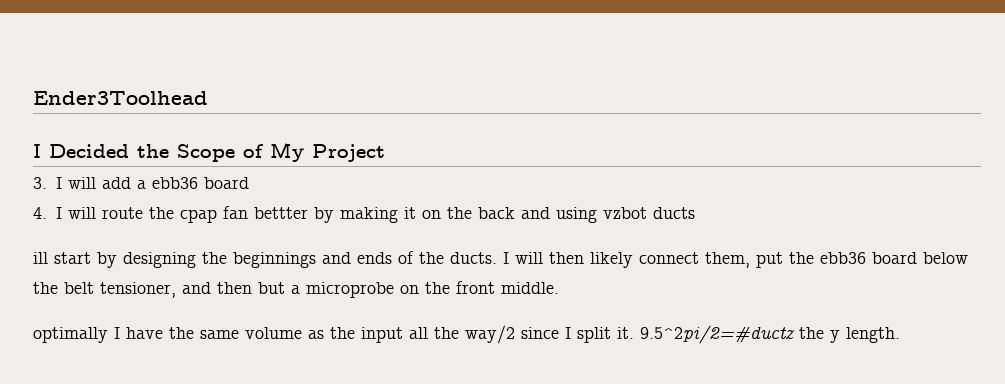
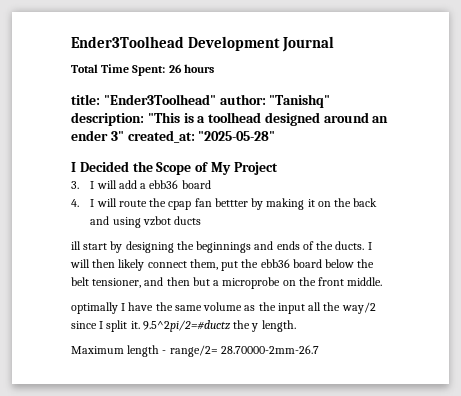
- Ender3Toolhead
+ Ender3Toolhead Development Journal
+ Total Time Spent: 26 hours
+ title: "Ender3Toolhead" author: "Tanishq" description: "This is a toolhead designed around an ender 3" created_at: "2025-05-28"
+ Maximum length - range/2= 28.70000-2mm-26.7

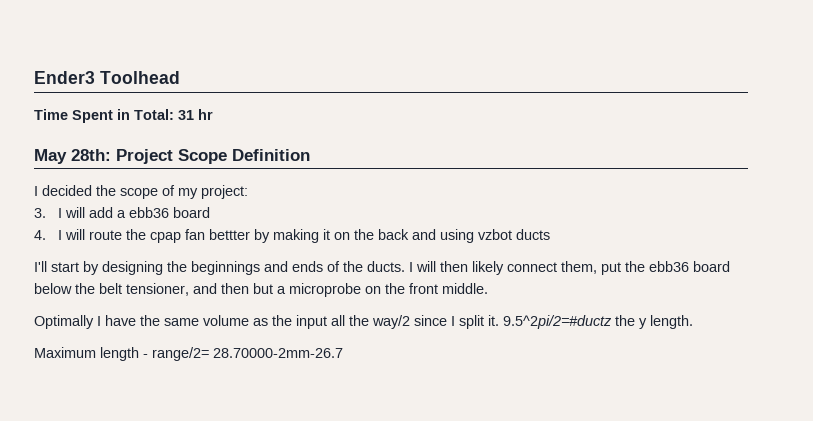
- Ender3Toolhead Development Journal
- Total Time Spent: 26 hours
- title: "Ender3Toolhead" author: "Tanishq" description: "This is a toolhead designed around an ender 3" created_at: "2025-05-28"
- I Decided the Scope of My Project
+ Ender3 Toolhead
+ Time Spent in Total: 31 hr
+ May 28th: Project Scope Definition
+ I decided the scope of my project:
- ill start by designing the beginnings and ends of the ducts.
+ I'll start by designing the beginnings and ends of the ducts.
- optimally I have the same volume as the input all the way/2 since I split it.
+ Optimally I have the same volume as the input all the way/2 since I split it.

